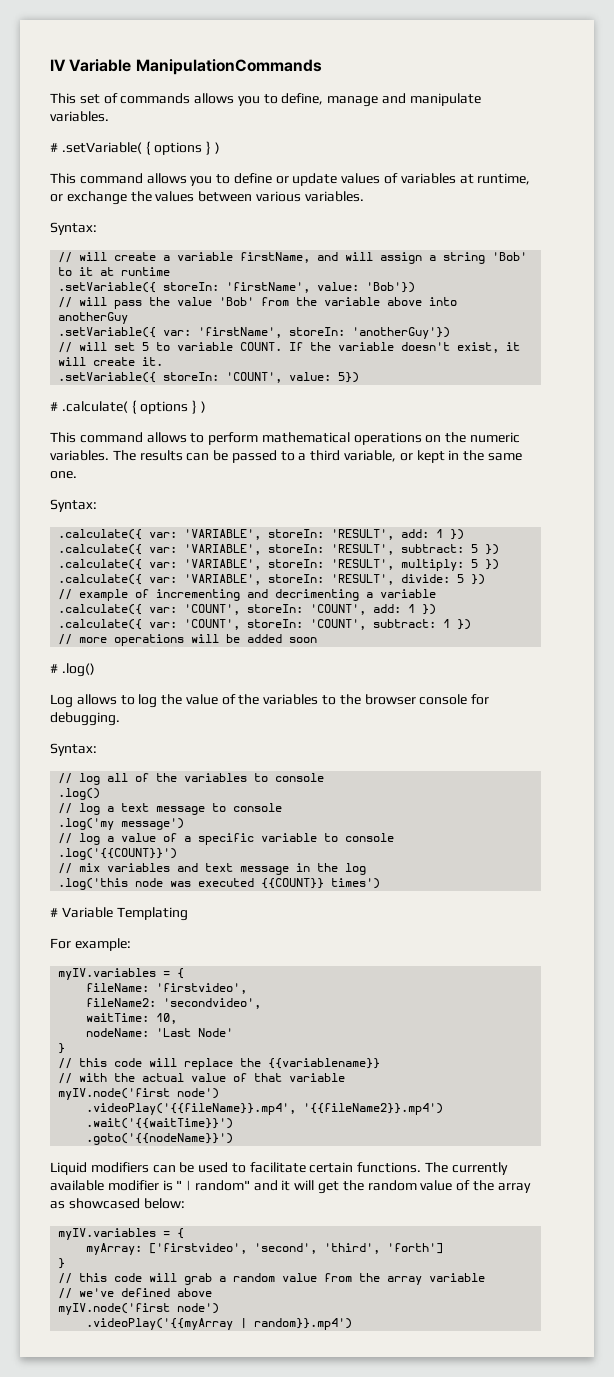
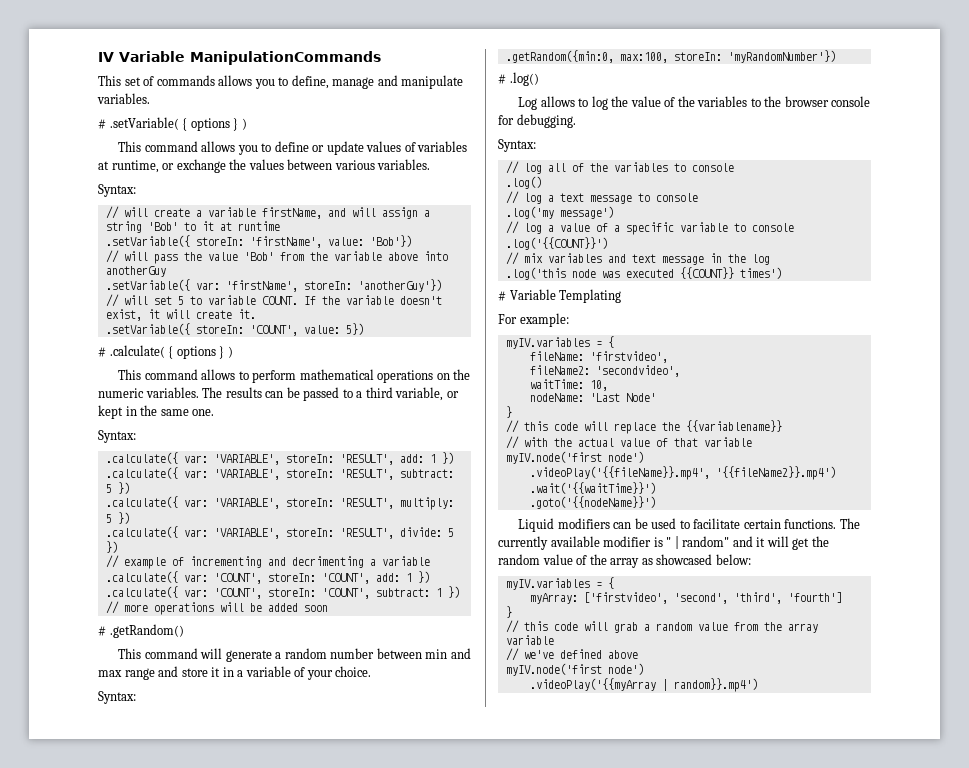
+ # .getRandom()
+ This command will generate a random number between min and max range and store it in a variable of your choice.
+ Syntax:
+ .getRandom({min:0, max:100, storeIn: 'myRandomNumber'})
- myArray: ['firstvideo', 'second', 'third', 'forth']
+ myArray: ['firstvideo', 'second', 'third', 'fourth']

